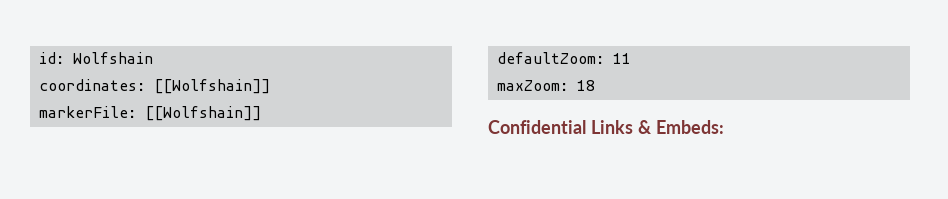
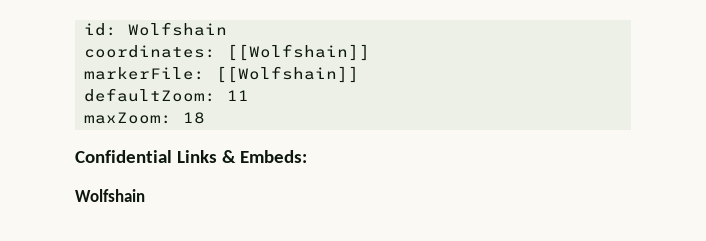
  Confidential Links & Embeds:
+ Wolfshain

